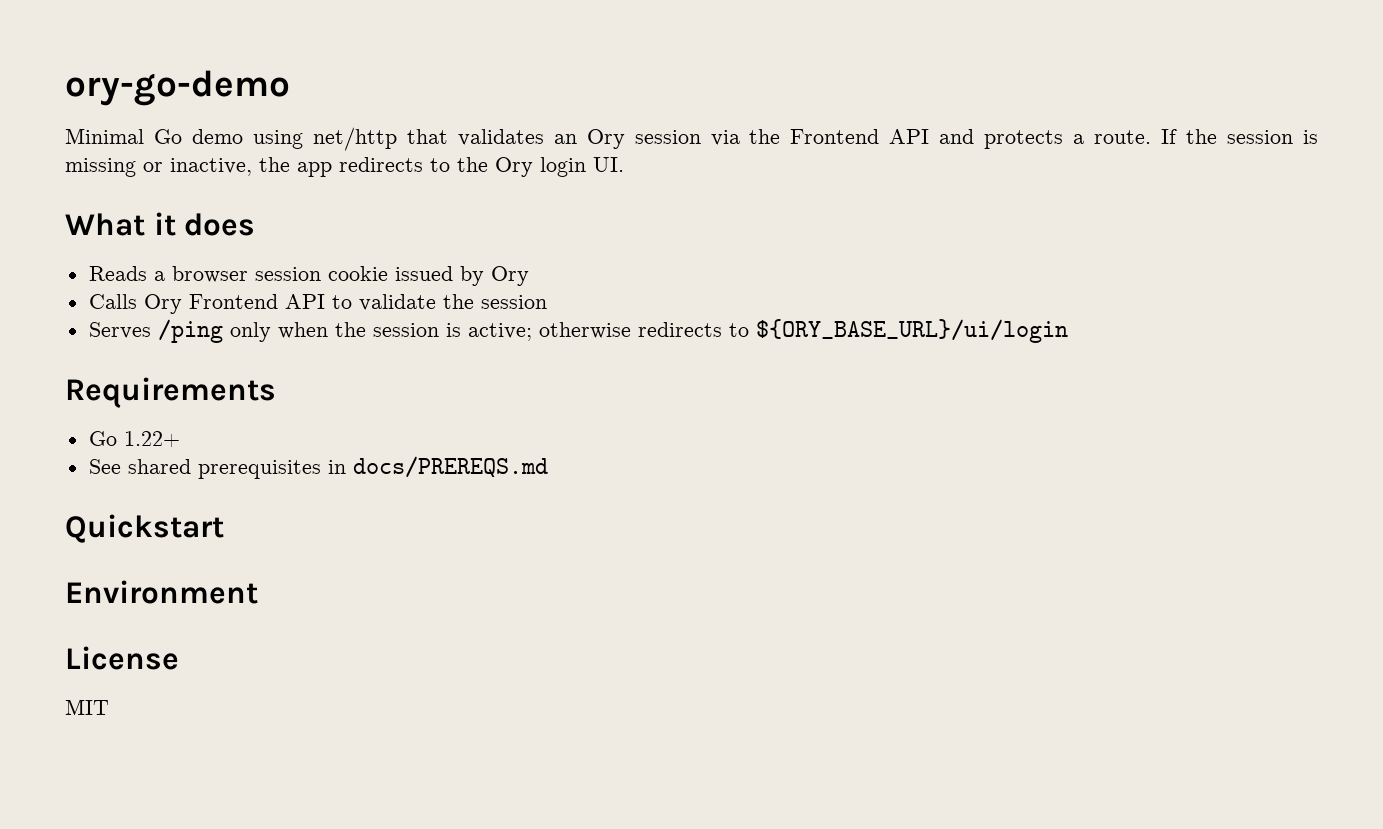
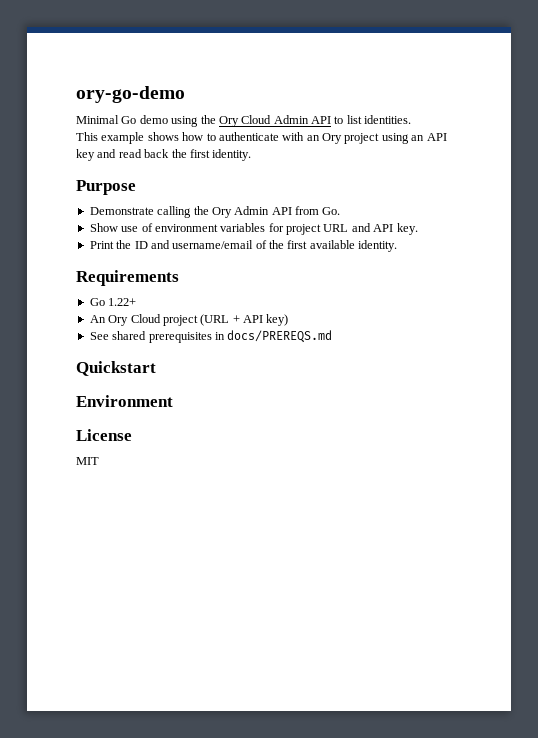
- Minimal Go demo using net/http that validates an Ory session via the Frontend API and protects a route. If the session is missing or inactive, the app redirects to the Ory login UI.
- What it does
- Reads a browser session cookie issued by Ory
- Calls Ory Frontend API to validate the session
- Serves /ping only when the session is active; otherwise redirects to ${ORY_BASE_URL}/ui/login
+ Minimal Go demo using the Ory Cloud Admin API to list identities.
+ This example shows how to authenticate with an Ory project using an API key and read back the first identity.
+ Purpose
+ Demonstrate calling the Ory Admin API from Go.
+ Show use of environment variables for project URL and API key.
+ Print the ID and username/email of the first available identity.
  Requirements
  Go 1.22+
+ An Ory Cloud project (URL + API key)

